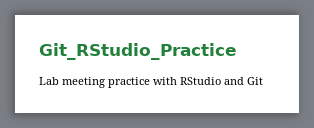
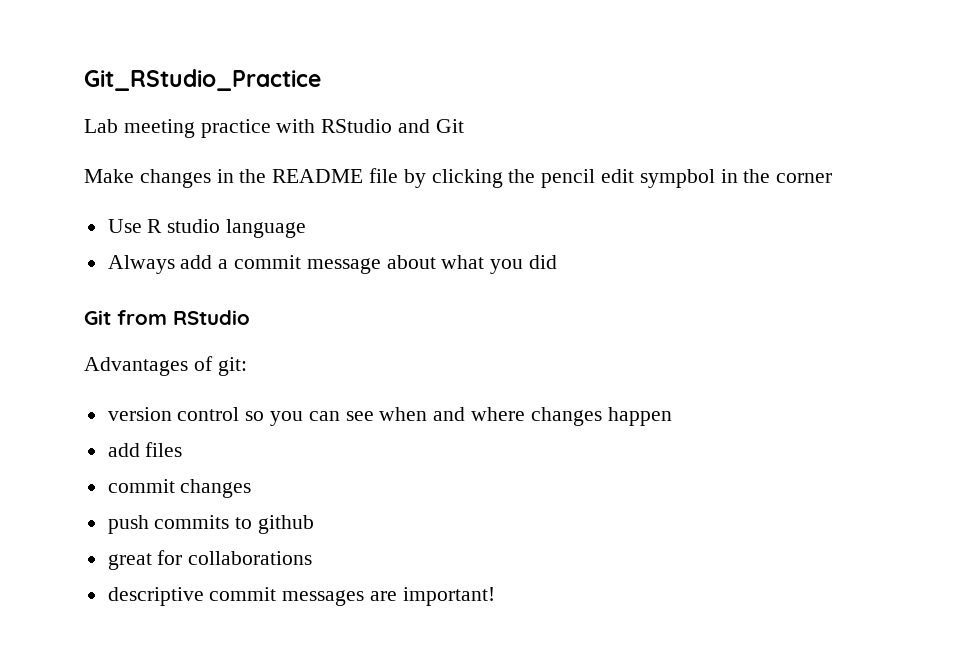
+ Make changes in the README file by clicking the pencil edit sympbol in the corner
+ Use R studio language
+ Always add a commit message about what you did
+ Git from RStudio
+ Advantages of git:
+ version control so you can see when and where changes happen
+ add files
+ commit changes
+ push commits to github
+ great for collaborations
+ descriptive commit messages are important!

